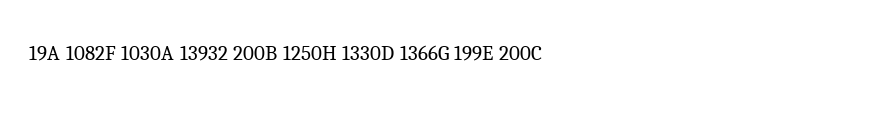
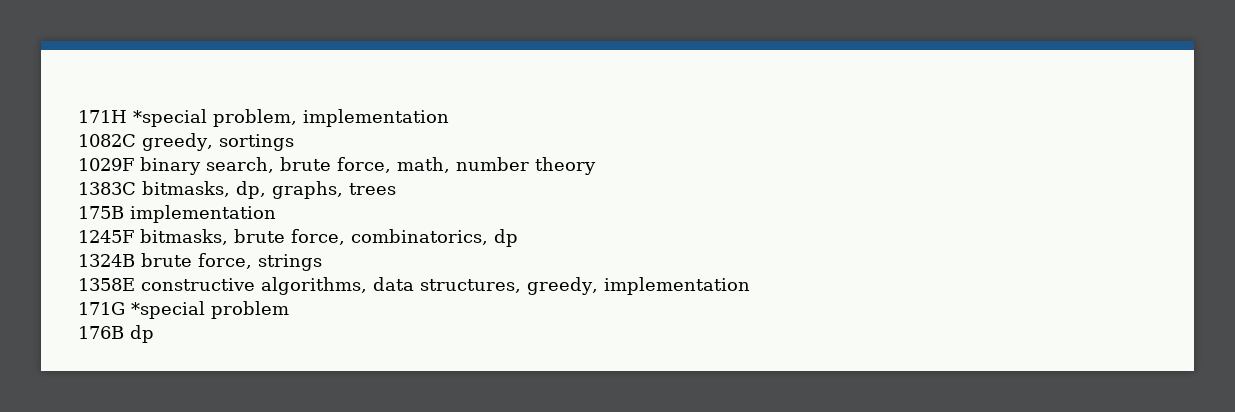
- 19A 1082F 1030A 13932 200B 1250H 1330D 1366G 199E 200C
+ 171H *special problem, implementation
+ 1082C greedy, sortings
+ 1029F binary search, brute force, math, number theory
+ 1383C bitmasks, dp, graphs, trees
+ 175B implementation
+ 1245F bitmasks, brute force, combinatorics, dp
+ 1324B brute force, strings
+ 1358E constructive algorithms, data structures, greedy, implementation
+ 171G *special problem
+ 176B dp

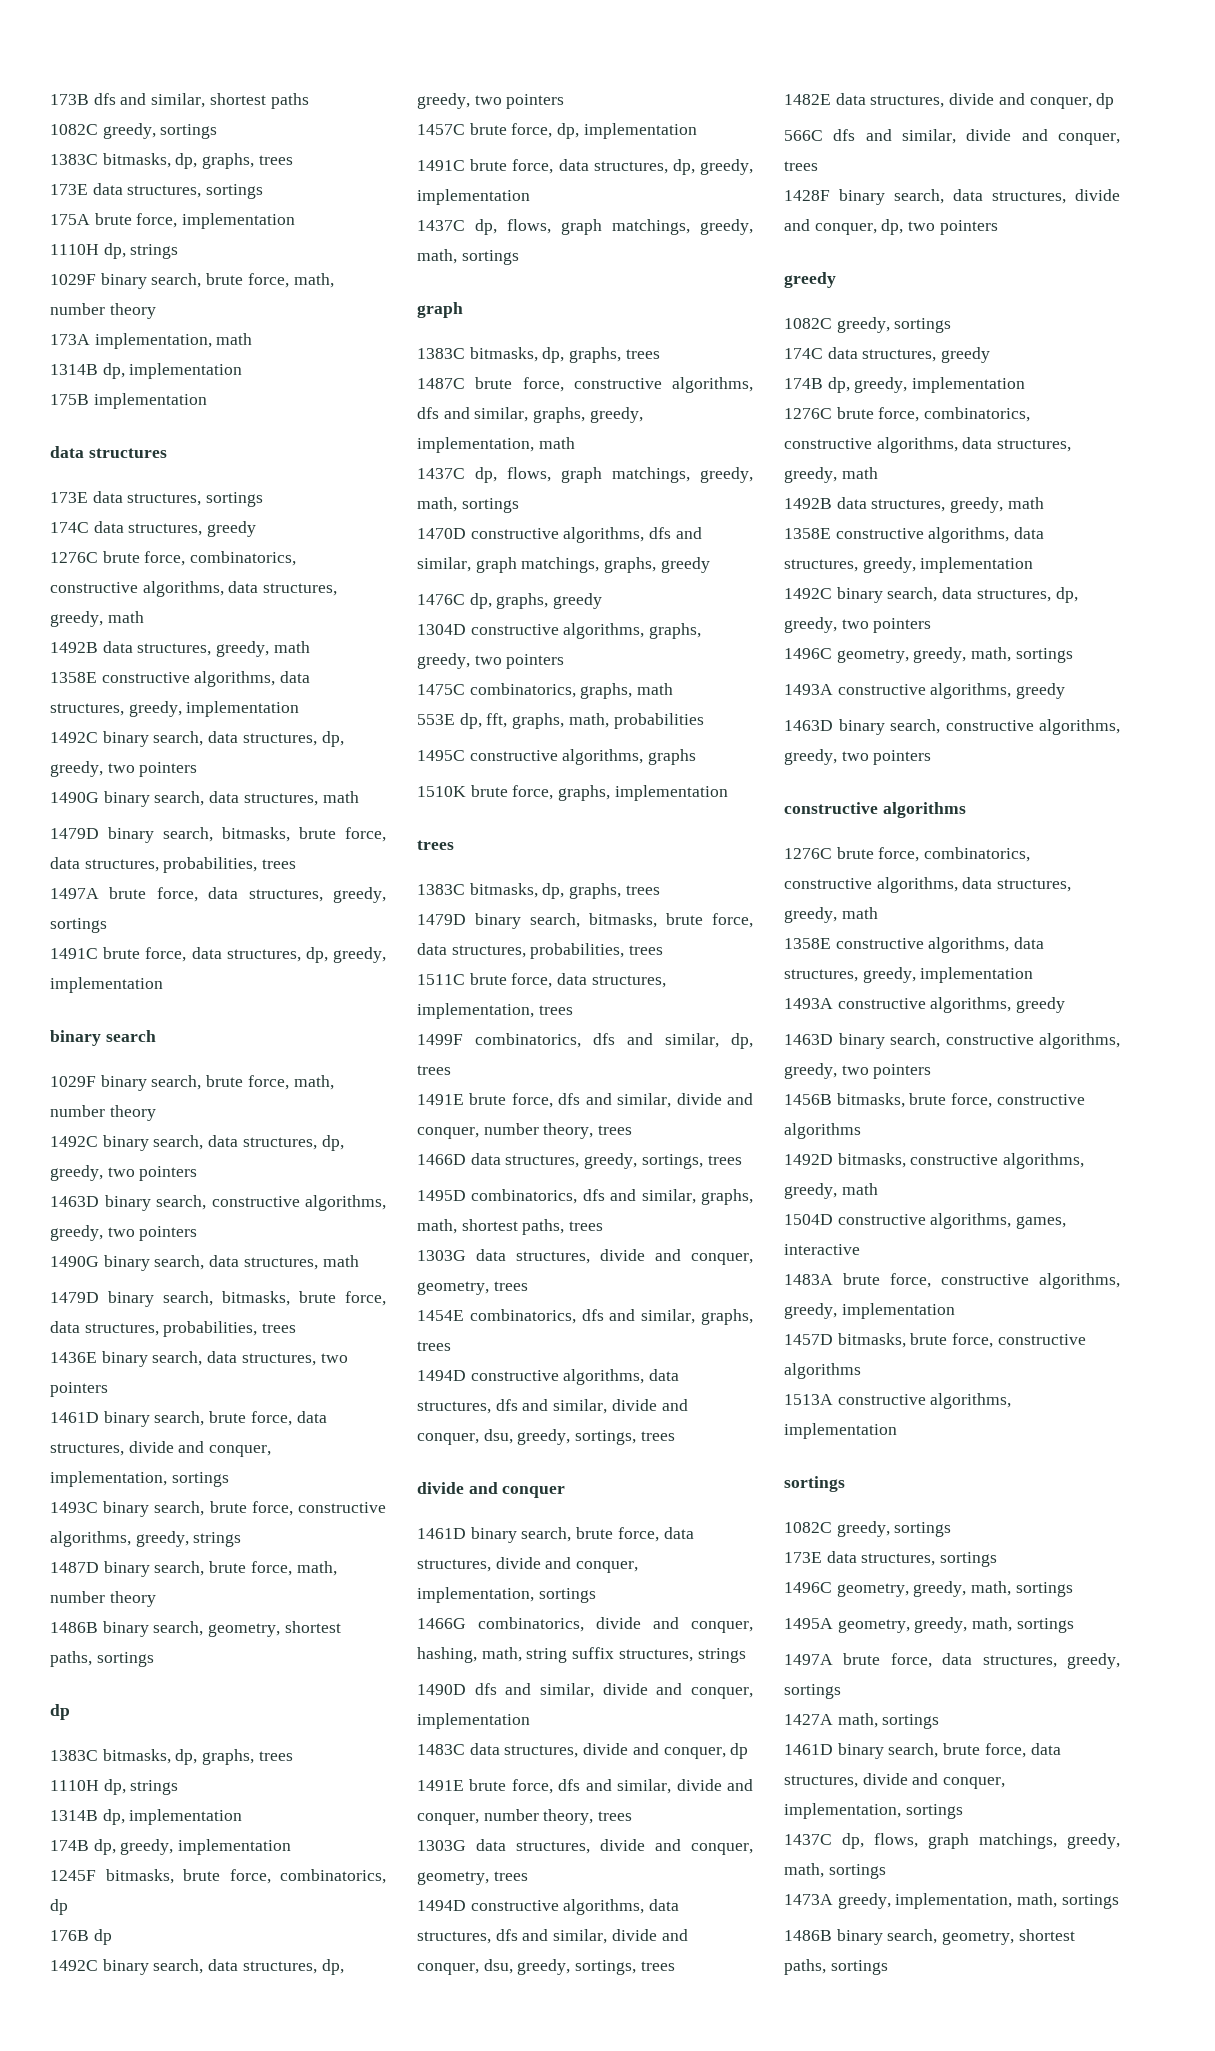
- 171H *special problem, implementation
+ 173B dfs and similar, shortest paths
  1082C greedy, sortings
+ 1383C bitmasks, dp, graphs, trees
+ 173E data structures, sortings
+ 175A brute force, implementation
+ 1110H dp, strings
  1029F binary search, brute force, math, number theory
+ 173A implementation, math
+ 1314B dp, implementation
+ 175B implementation
+ data structures
+ 173E data structures, sortings
+ 174C data structures, greedy
+ 1276C brute force, combinatorics, constructive algorithms, data structures, greedy, math
+ 1492B data structures, greedy, math
+ 1358E constructive algorithms, data structures, greedy, implementation
+ 1492C binary search, data structures, dp, greedy, two pointers
+ 1490G binary search, data structures, math
+ 1479D binary search, bitmasks, brute force, data structures, probabilities, trees
+ 1497A brute force, data structures, greedy, sortings
+ 1491C brute force, data structures, dp, greedy, implementation
+ binary search
+ 1029F binary search, brute force, math, number theory
+ 1492C binary search, data structures, dp, greedy, two pointers
+ 1463D binary search, constructive algorithms, greedy, two pointers
+ 1490G binary search, data structures, math
+ 1479D binary search, bitmasks, brute force, data structures, probabilities, trees
+ 1436E binary search, data structures, two pointers
+ 1461D binary search, brute force, data structures, divide and conquer, implementation, sortings
+ 1493C binary search, brute force, constructive algorithms, greedy, strings
+ 1487D binary search, brute force, math, number theory
+ 1486B binary search, geometry, shortest paths, sortings
+ dp
  1383C bitmasks, dp, graphs, trees
- 175B implementation
+ 1110H dp, strings
+ 1314B dp, implementation
+ 174B dp, greedy, implementation
- 1324B brute force, strings
+ 176B dp
+ 1492C binary search, data structures, dp, greedy, two pointers
+ 1457C brute force, dp, implementation
+ 1491C brute force, data structures, dp, greedy, implementation
+ 1437C dp, flows, graph matchings, greedy, math, sortings
+ graph
+ 1383C bitmasks, dp, graphs, trees
+ 1487C brute force, constructive algorithms, dfs and similar, graphs, greedy, implementation, math
+ 1437C dp, flows, graph matchings, greedy, math, sortings
+ 1470D constructive algorithms, dfs and similar, graph matchings, graphs, greedy
+ 1476C dp, graphs, greedy
+ 1304D constructive algorithms, graphs, greedy, two pointers
+ 1475C combinatorics, graphs, math
+ 553E dp, fft, graphs, math, probabilities
+ 1495C constructive algorithms, graphs
+ 1510K brute force, graphs, implementation
+ trees
+ 1383C bitmasks, dp, graphs, trees
+ 1479D binary search, bitmasks, brute force, data structures, probabilities, trees
+ 1511C brute force, data structures, implementation, trees
+ 1499F combinatorics, dfs and similar, dp, trees
+ 1491E brute force, dfs and similar, divide and conquer, number theory, trees
+ 1466D data structures, greedy, sortings, trees
+ 1495D combinatorics, dfs and similar, graphs, math, shortest paths, trees
+ 1303G data structures, divide and conquer, geometry, trees
+ 1454E combinatorics, dfs and similar, graphs, trees
+ 1494D constructive algorithms, data structures, dfs and similar, divide and conquer, dsu, greedy, sortings, trees
+ divide and conquer
+ 1461D binary search, brute force, data structures, divide and conquer, implementation, sortings
+ 1466G combinatorics, divide and conquer, hashing, math, string suffix structures, strings
+ 1490D dfs and similar, divide and conquer, implementation
+ 1483C data structures, divide and conquer, dp
+ 1491E brute force, dfs and similar, divide and conquer, number theory, trees
+ 1303G data structures, divide and conquer, geometry, trees
+ 1494D constructive algorithms, data structures, dfs and similar, divide and conquer, dsu, greedy, sortings, trees
+ 1482E data structures, divide and conquer, dp
+ 566C dfs and similar, divide and conquer, trees
+ 1428F binary search, data structures, divide and conquer, dp, two pointers
+ greedy
+ 1082C greedy, sortings
+ 174C data structures, greedy
+ 174B dp, greedy, implementation
+ 1276C brute force, combinatorics, constructive algorithms, data structures, greedy, math
+ 1492B data structures, greedy, math
  1358E constructive algorithms, data structures, greedy, implementation
- 171G *special problem
- 176B dp
+ 1492C binary search, data structures, dp, greedy, two pointers
+ 1496C geometry, greedy, math, sortings
+ 1493A constructive algorithms, greedy
+ 1463D binary search, constructive algorithms, greedy, two pointers
+ constructive algorithms
+ 1276C brute force, combinatorics, constructive algorithms, data structures, greedy, math
+ 1358E constructive algorithms, data structures, greedy, implementation
+ 1493A constructive algorithms, greedy
+ 1463D binary search, constructive algorithms, greedy, two pointers
+ 1456B bitmasks, brute force, constructive algorithms
+ 1492D bitmasks, constructive algorithms, greedy, math
+ 1504D constructive algorithms, games, interactive
+ 1483A brute force, constructive algorithms, greedy, implementation
+ 1457D bitmasks, brute force, constructive algorithms
+ 1513A constructive algorithms, implementation
+ sortings
+ 1082C greedy, sortings
+ 173E data structures, sortings
+ 1496C geometry, greedy, math, sortings
+ 1495A geometry, greedy, math, sortings
+ 1497A brute force, data structures, greedy, sortings
+ 1427A math, sortings
+ 1461D binary search, brute force, data structures, divide and conquer, implementation, sortings
+ 1437C dp, flows, graph matchings, greedy, math, sortings
+ 1473A greedy, implementation, math, sortings
+ 1486B binary search, geometry, shortest paths, sortings

